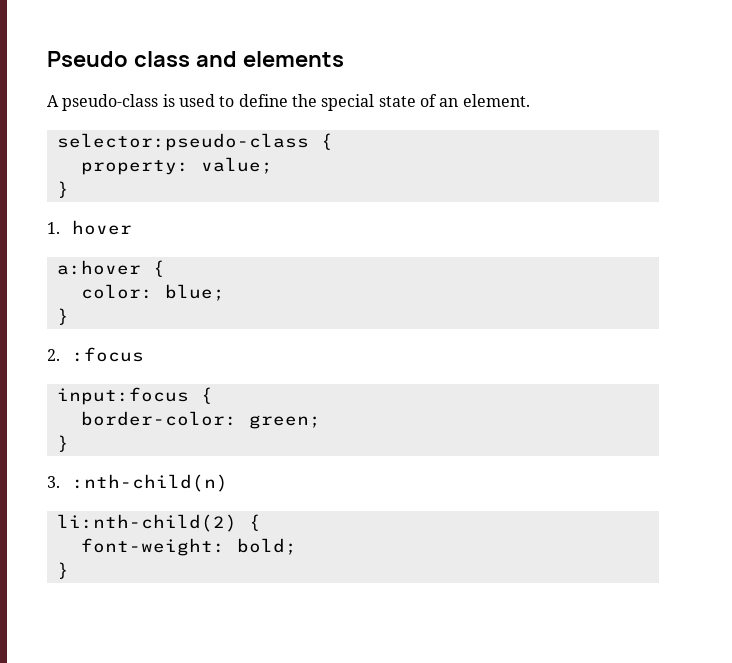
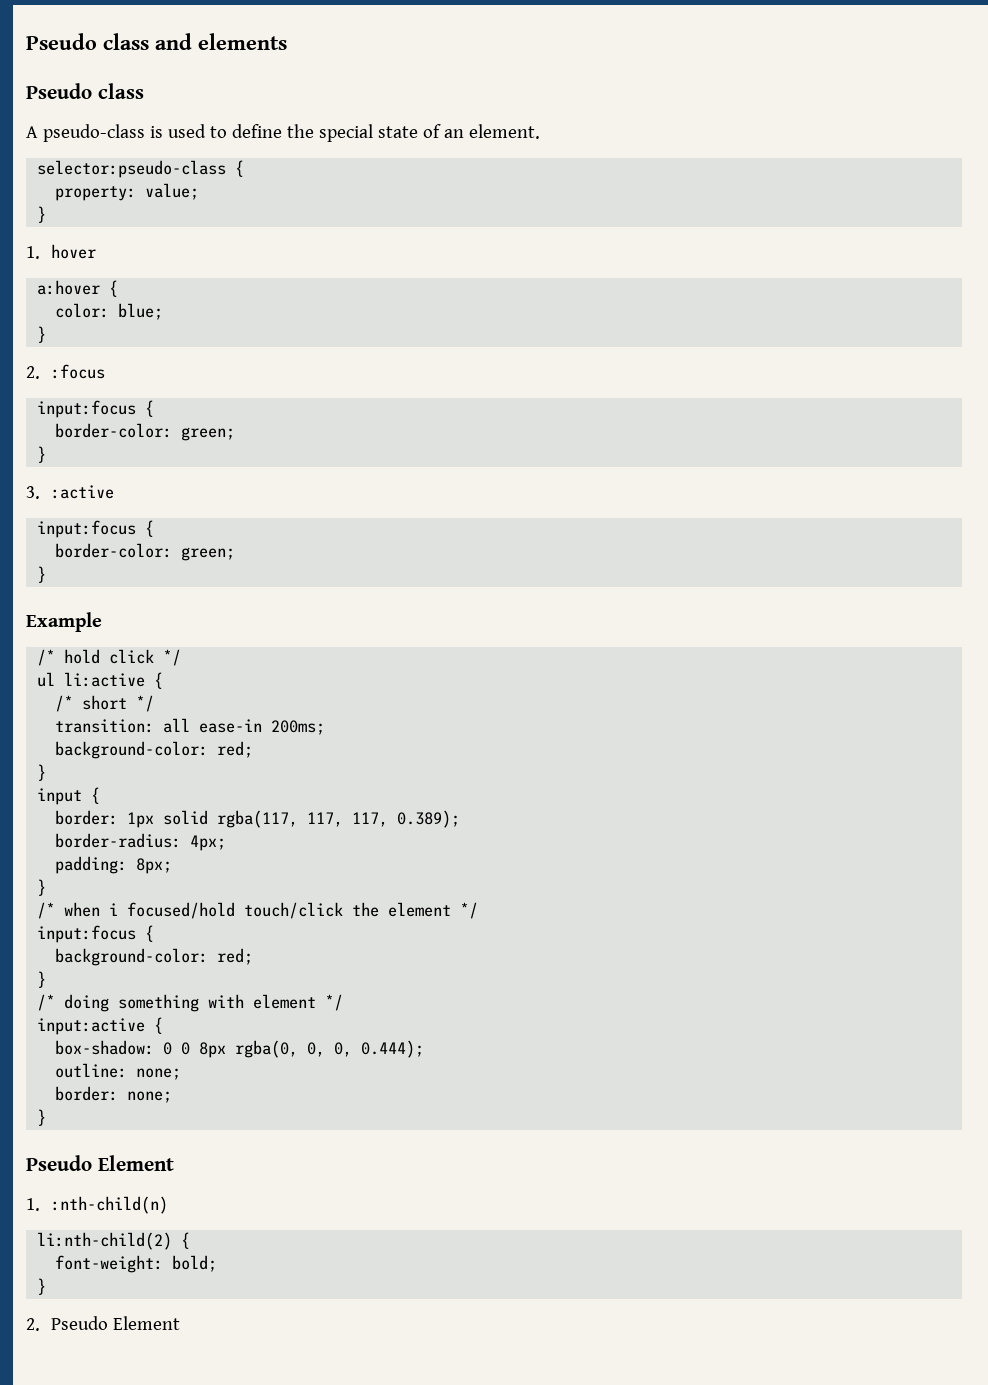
  Pseudo class and elements
+ Pseudo class
- 3. :nth-child(n)
+ 3. :active
+ input:focus {
+ border-color: green;
+ }
+ Example
+ /* hold click */
+ ul li:active {
+ /* short */
+ transition: all ease-in 200ms;
+ background-color: red;
+ }
+ input {
+ border: 1px solid rgba(117, 117, 117, 0.389);
+ border-radius: 4px;
+ padding: 8px;
+ }
+ /* when i focused/hold touch/click the element */
+ input:focus {
+ background-color: red;
+ }
+ /* doing something with element */
+ input:active {
+ box-shadow: 0 0 8px rgba(0, 0, 0, 0.444);
+ outline: none;
+ border: none;
+ }
+ Pseudo Element
+ 1. :nth-child(n)
+ 2. Pseudo Element

